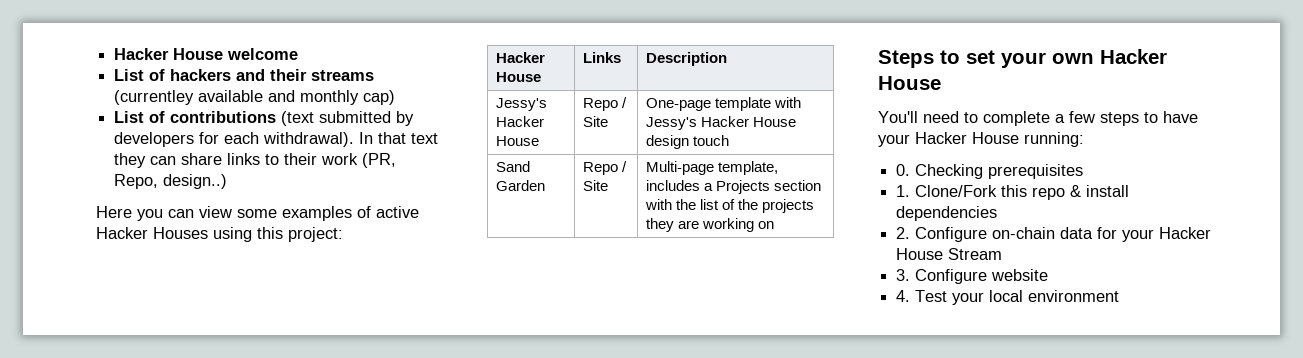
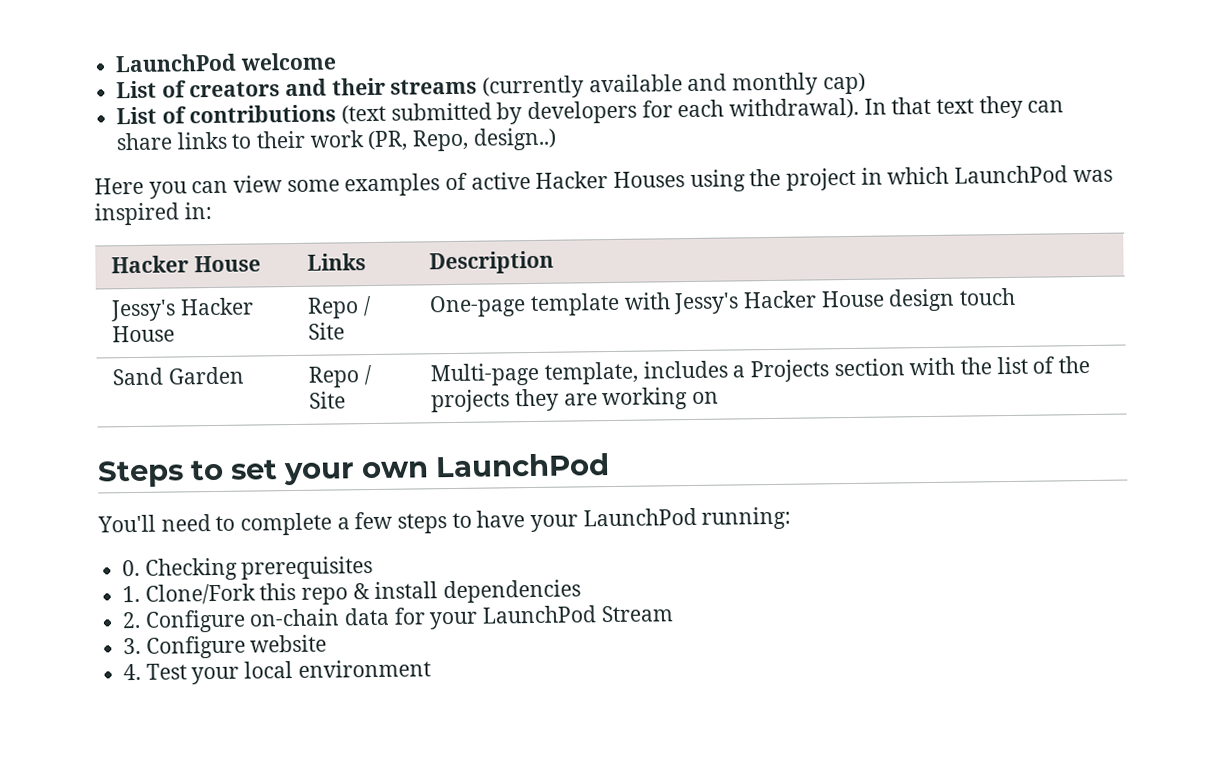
- Hacker House welcome
+ LaunchPod welcome
- List of hackers and their streams (currentley available and monthly cap)
+ List of creators and their streams (currently available and monthly cap)
- Here you can view some examples of active Hacker Houses using this project:
+ Here you can view some examples of active Hacker Houses using the project in which LaunchPod was inspired in:
- Steps to set your own Hacker House
+ Steps to set your own LaunchPod
- You'll need to complete a few steps to have your Hacker House running:
+ You'll need to complete a few steps to have your LaunchPod running:
- 2. Configure on-chain data for your Hacker House Stream
+ 2. Configure on-chain data for your LaunchPod Stream

